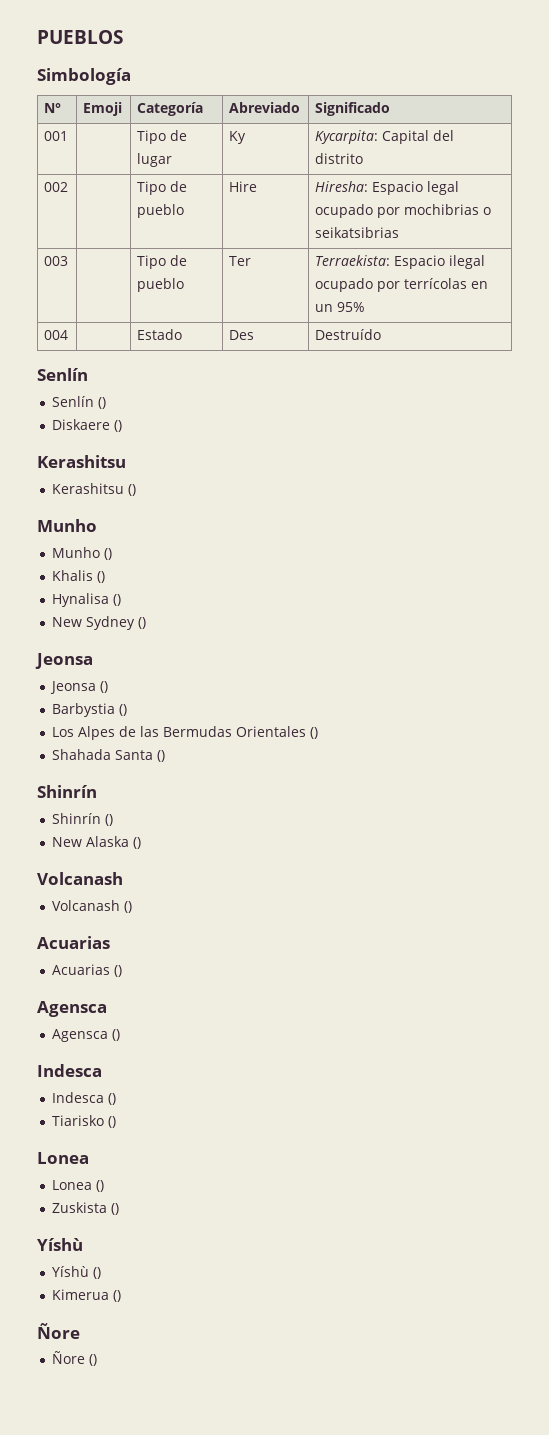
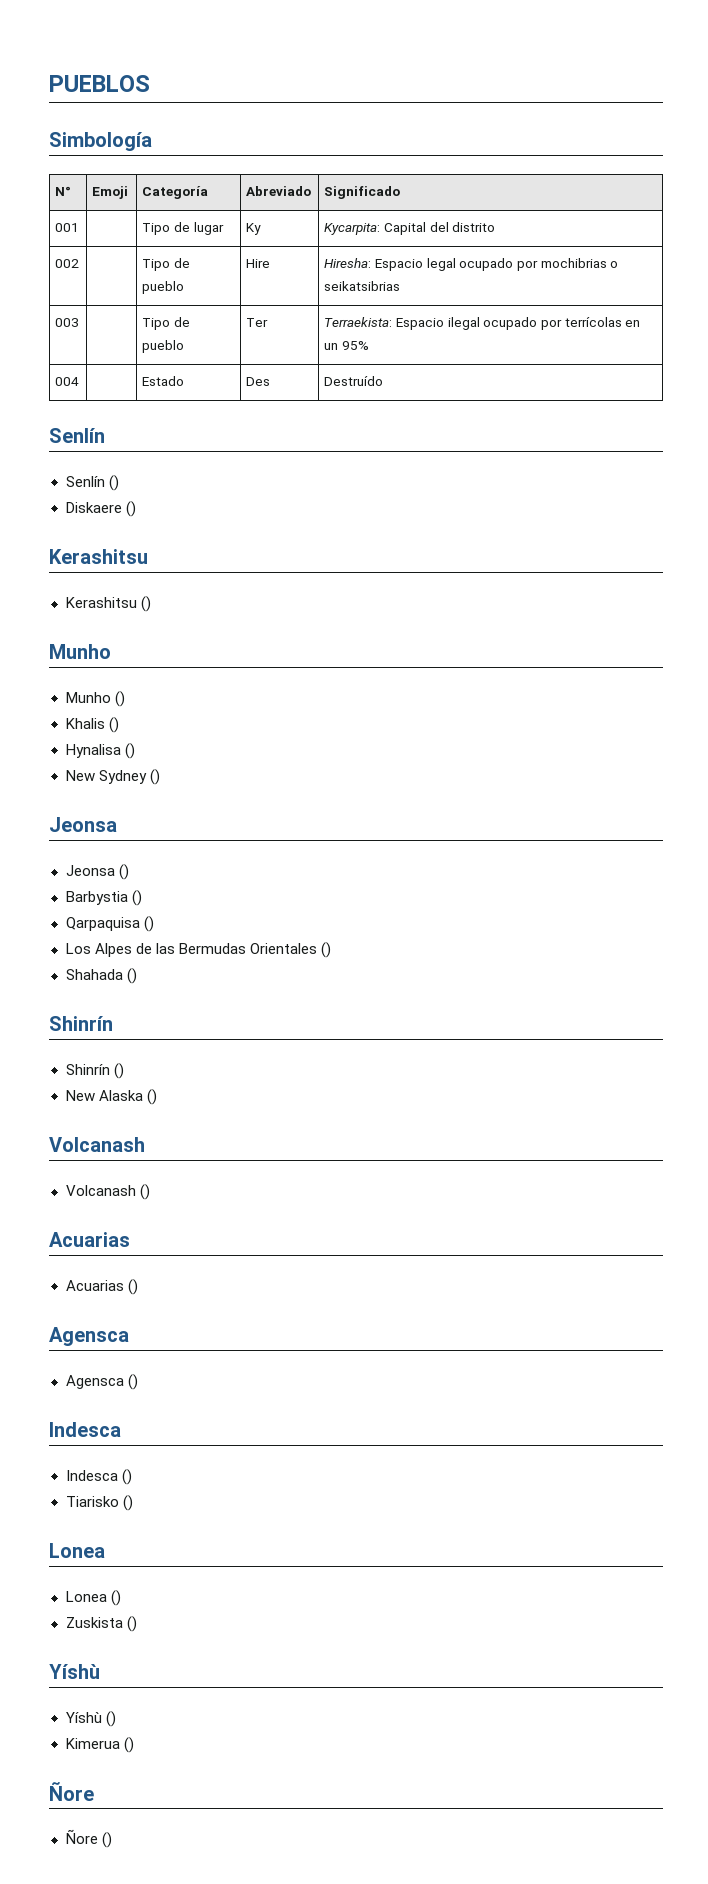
+ Qarpaquisa ()
- Shahada Santa ()
+ Shahada ()

